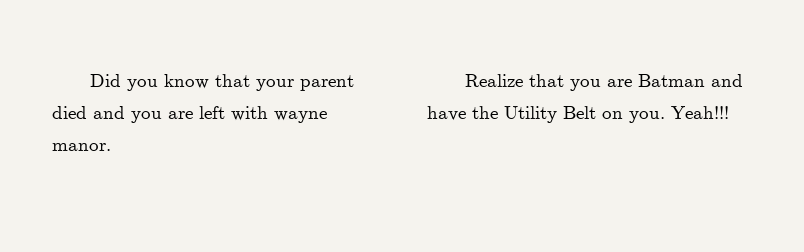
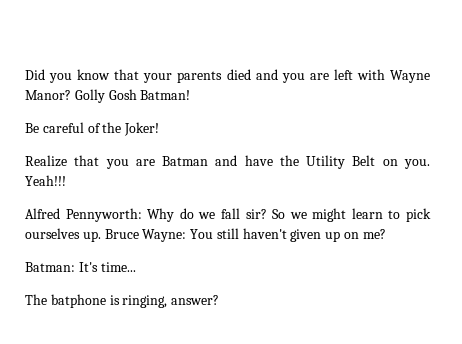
- Did you know that your parent died and you are left with wayne manor.
+ Did you know that your parents died and you are left with Wayne Manor? Golly Gosh Batman!
+ Be careful of the Joker!
+ Alfred Pennyworth: Why do we fall sir? So we might learn to pick ourselves up. Bruce Wayne: You still haven't given up on me?
+ Batman: It's time...
+ The batphone is ringing, answer?

